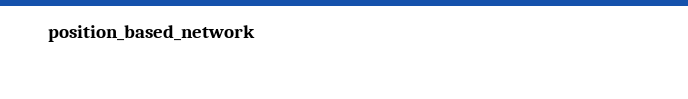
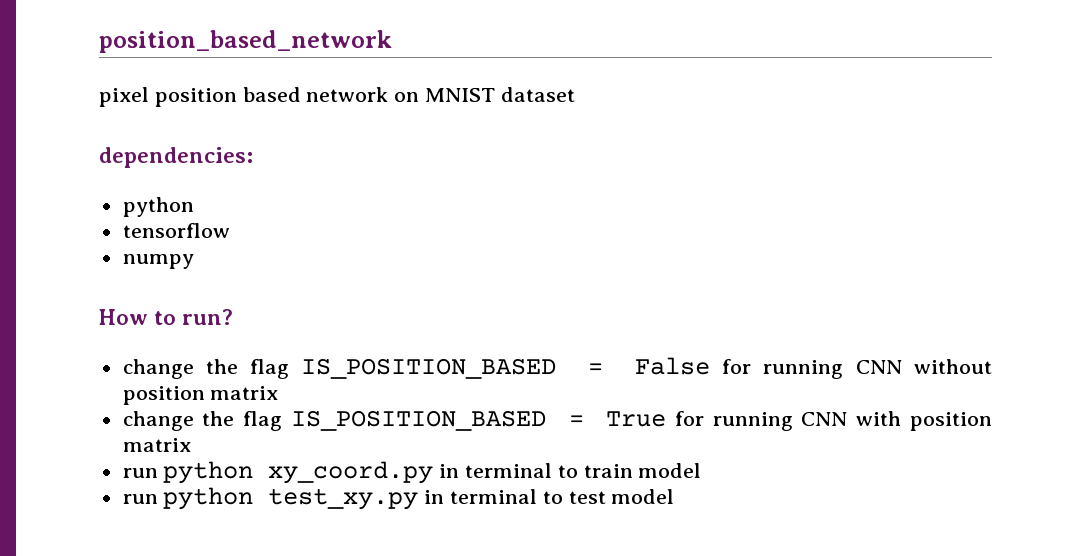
+ pixel position based network on MNIST dataset
+ dependencies:
+ python
+ tensorflow
+ numpy
+ How to run?
+ change the flag IS_POSITION_BASED = False for running CNN without position matrix
+ change the flag IS_POSITION_BASED = True for running CNN with position matrix
+ run python xy_coord.py in terminal to train model
+ run python test_xy.py in terminal to test model

